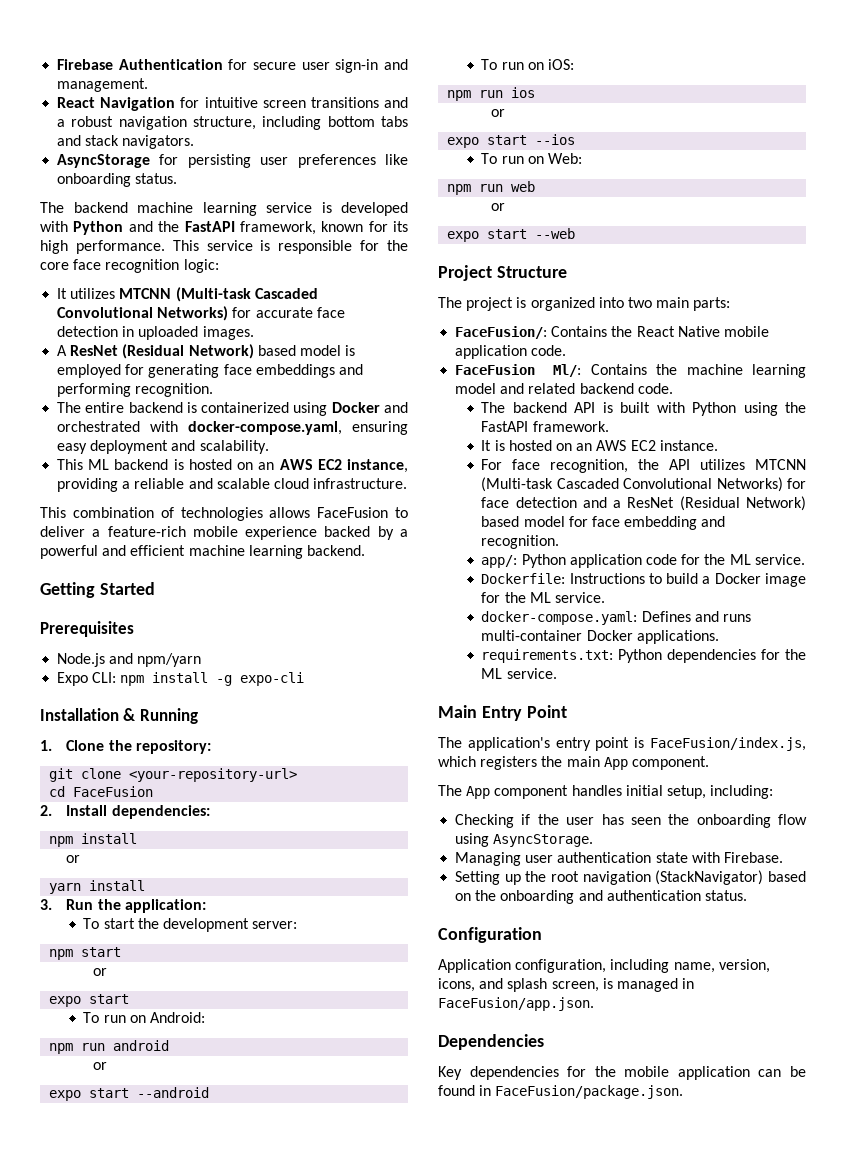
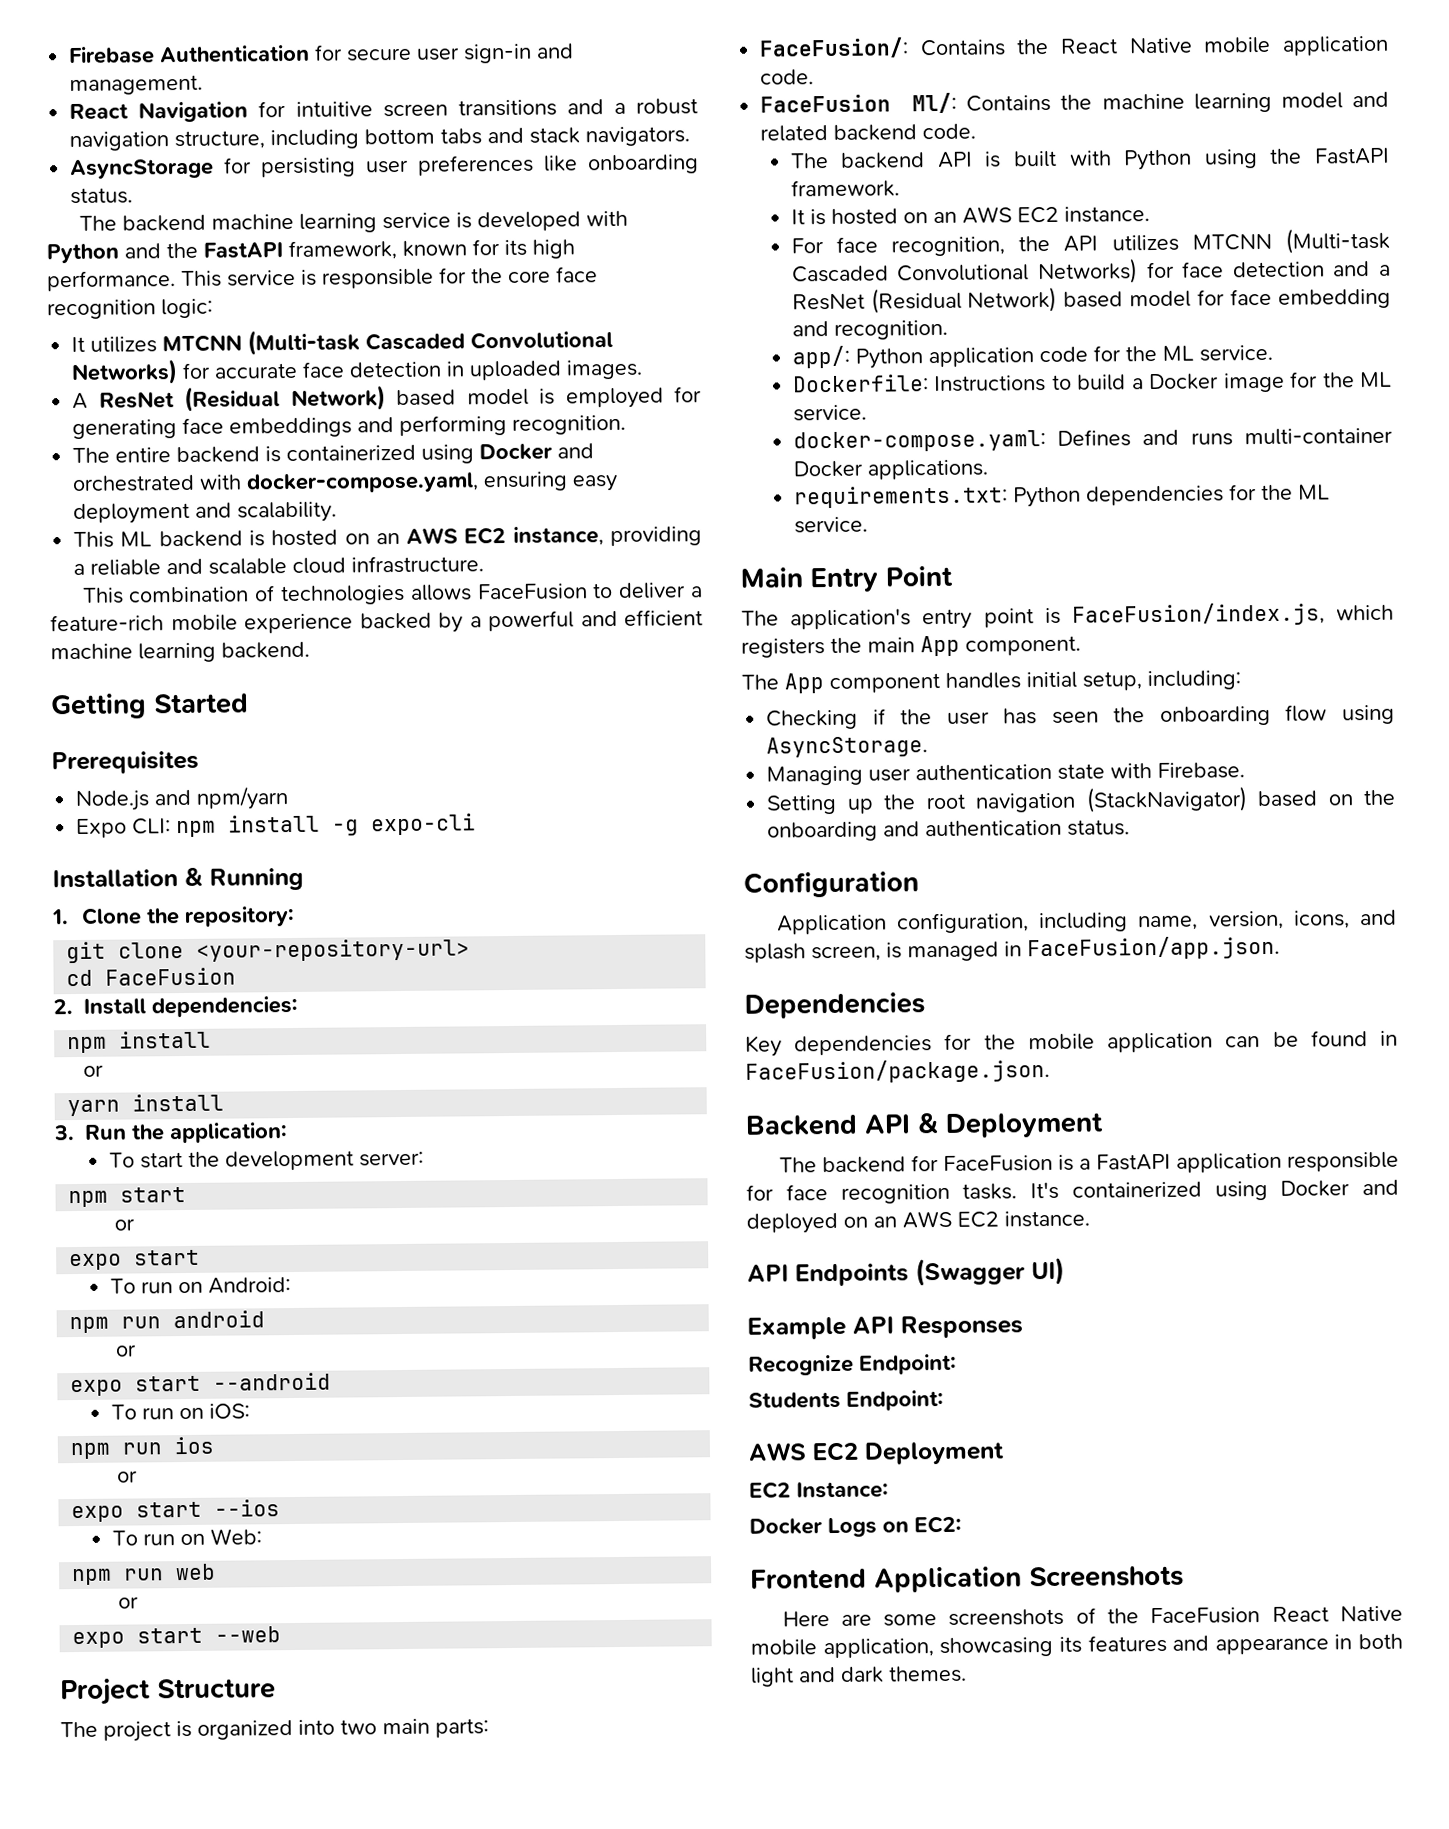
+ Backend API & Deployment
+ The backend for FaceFusion is a FastAPI application responsible for face recognition tasks. It's containerized using Docker and deployed on an AWS EC2 instance.
+ API Endpoints (Swagger UI)
+ Example API Responses
+ Recognize Endpoint:
+ Students Endpoint:
+ AWS EC2 Deployment
+ EC2 Instance:
+ Docker Logs on EC2:
+ Frontend Application Screenshots
+ Here are some screenshots of the FaceFusion React Native mobile application, showcasing its features and appearance in both light and dark themes.

